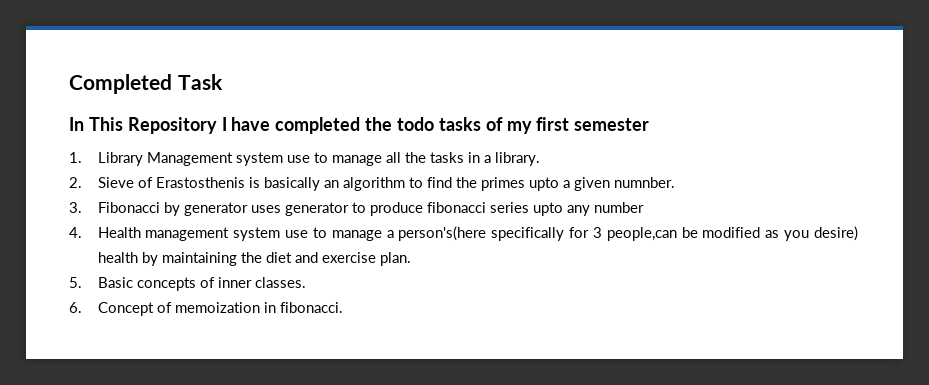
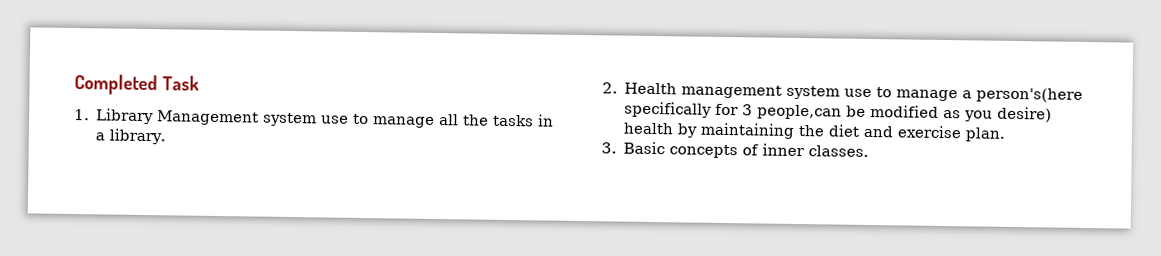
- In This Repository I have completed the todo tasks of my first semester
- 2. Sieve of Erastosthenis is basically an algorithm to find the primes upto a given numnber.
- 3. Fibonacci by generator uses generator to produce fibonacci series upto any number
- 4. Health management system use to manage a person's(here specifically for 3 people,can be modified as you desire) health by maintaining the diet and exercise plan.
+ 2. Health management system use to manage a person's(here specifically for 3 people,can be modified as you desire) health by maintaining the diet and exercise plan.
- 5. Basic concepts of inner classes.
+ 3. Basic concepts of inner classes.
- 6. Concept of memoization in fibonacci.

